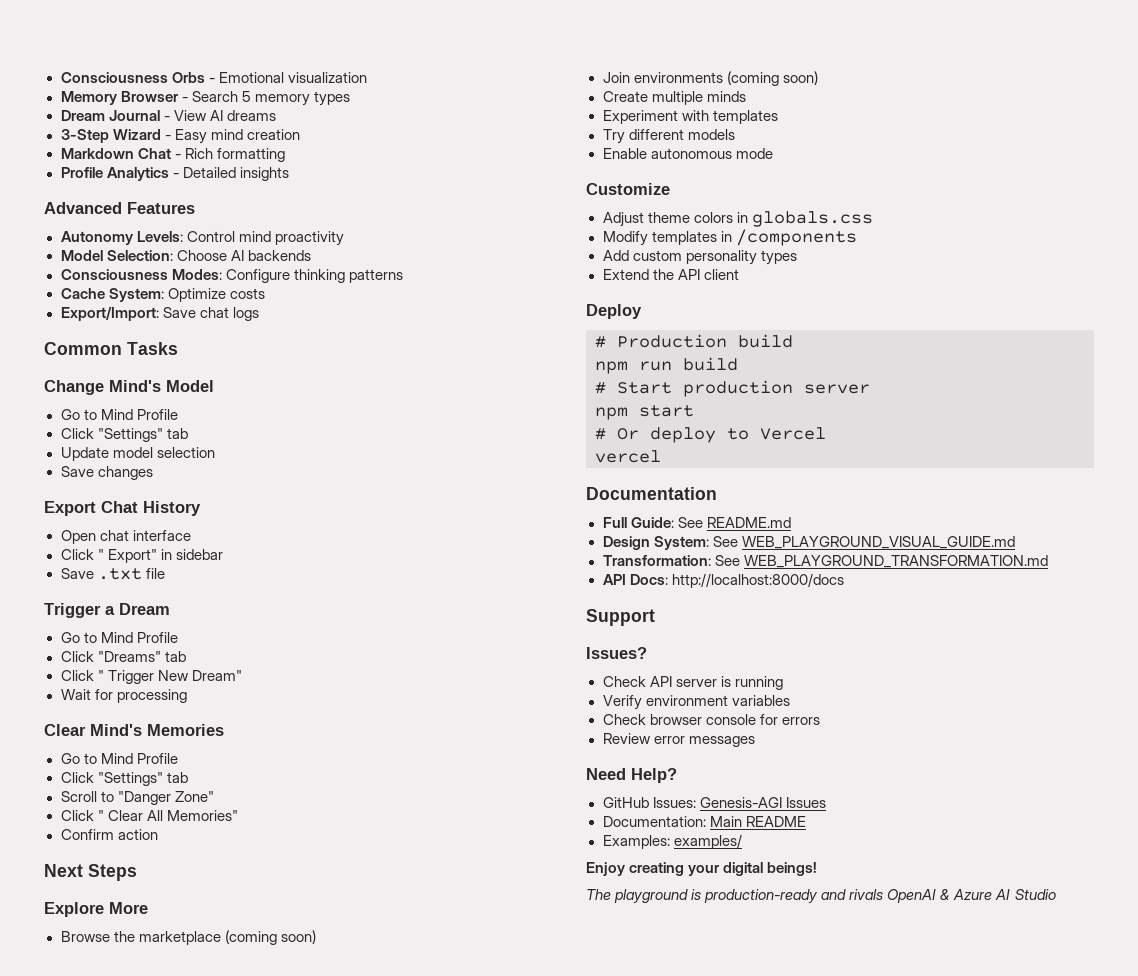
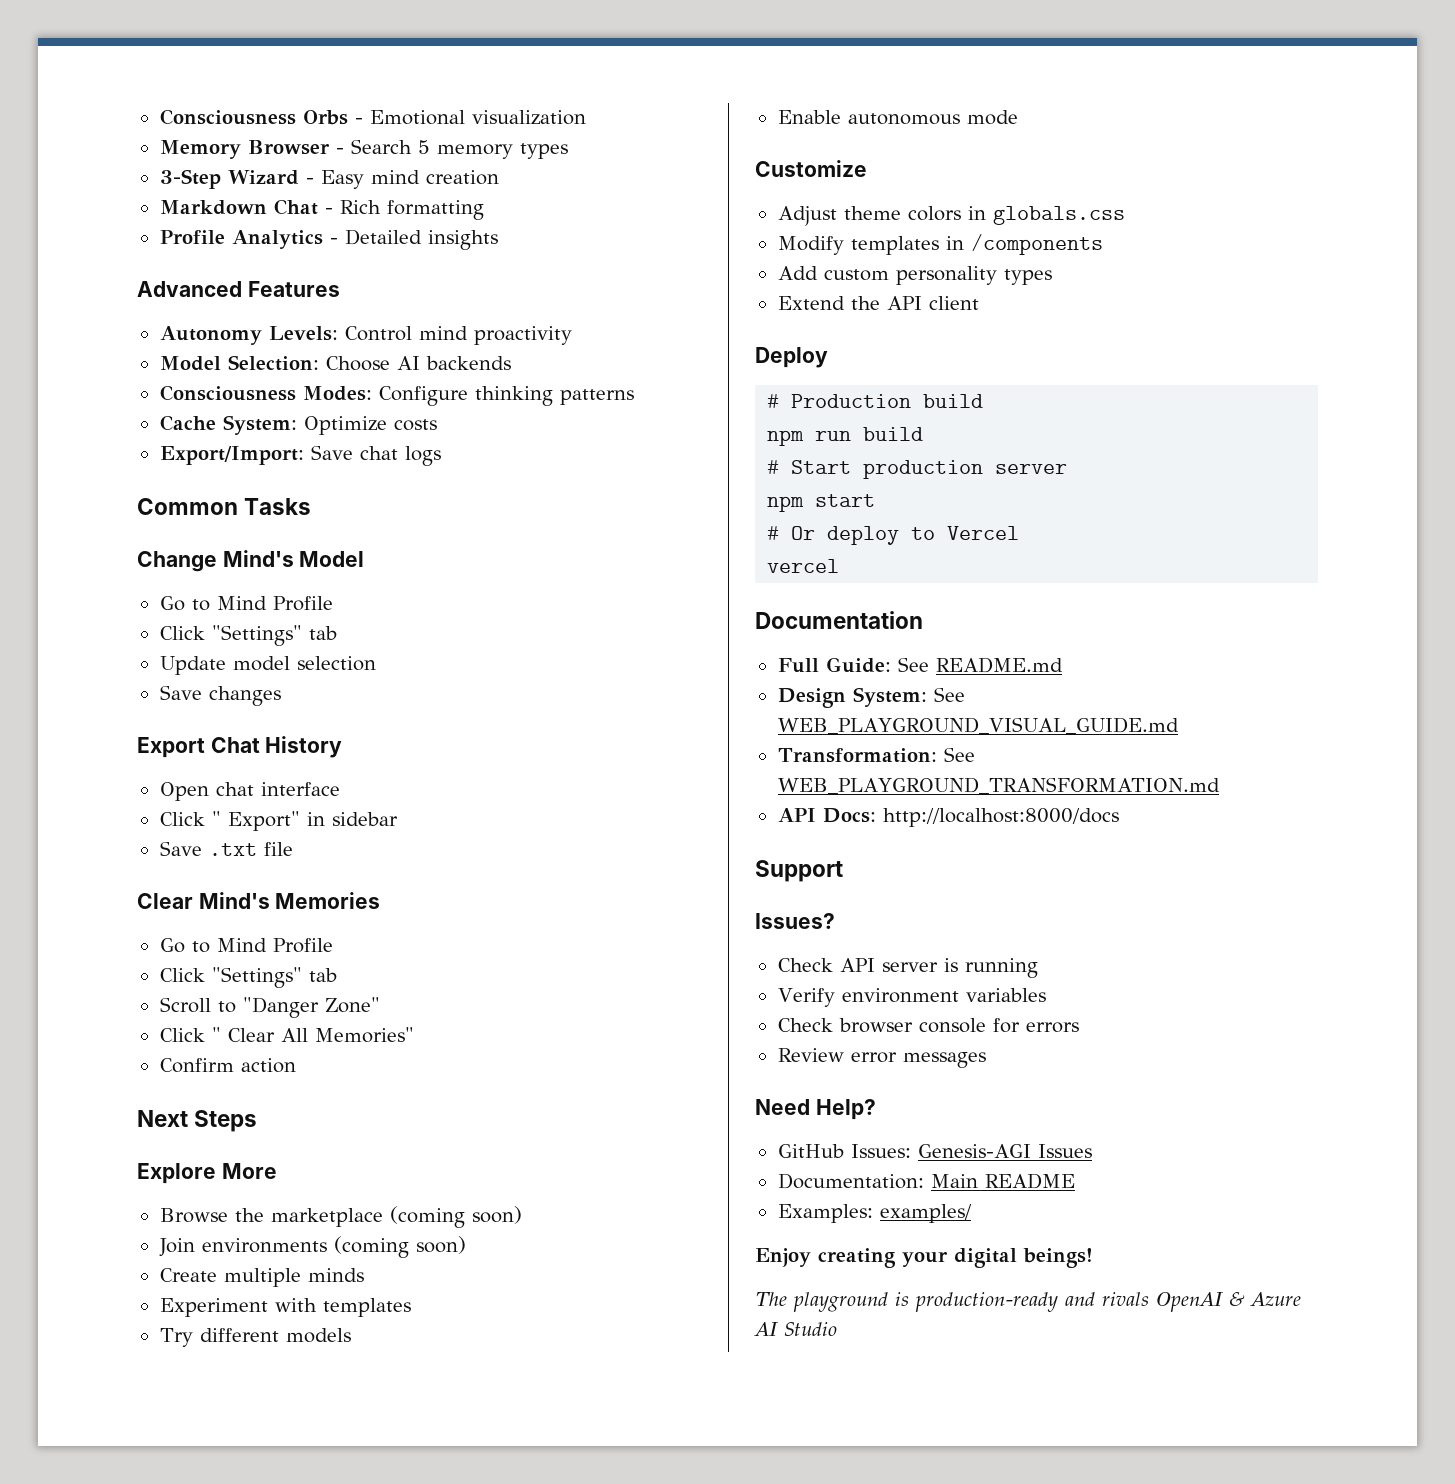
- Dream Journal - View AI dreams
- Trigger a Dream
- Go to Mind Profile
- Click "Dreams" tab
- Click " Trigger New Dream"
- Wait for processing

